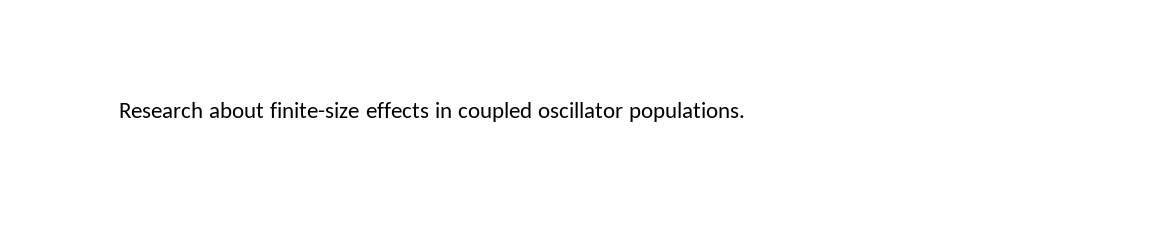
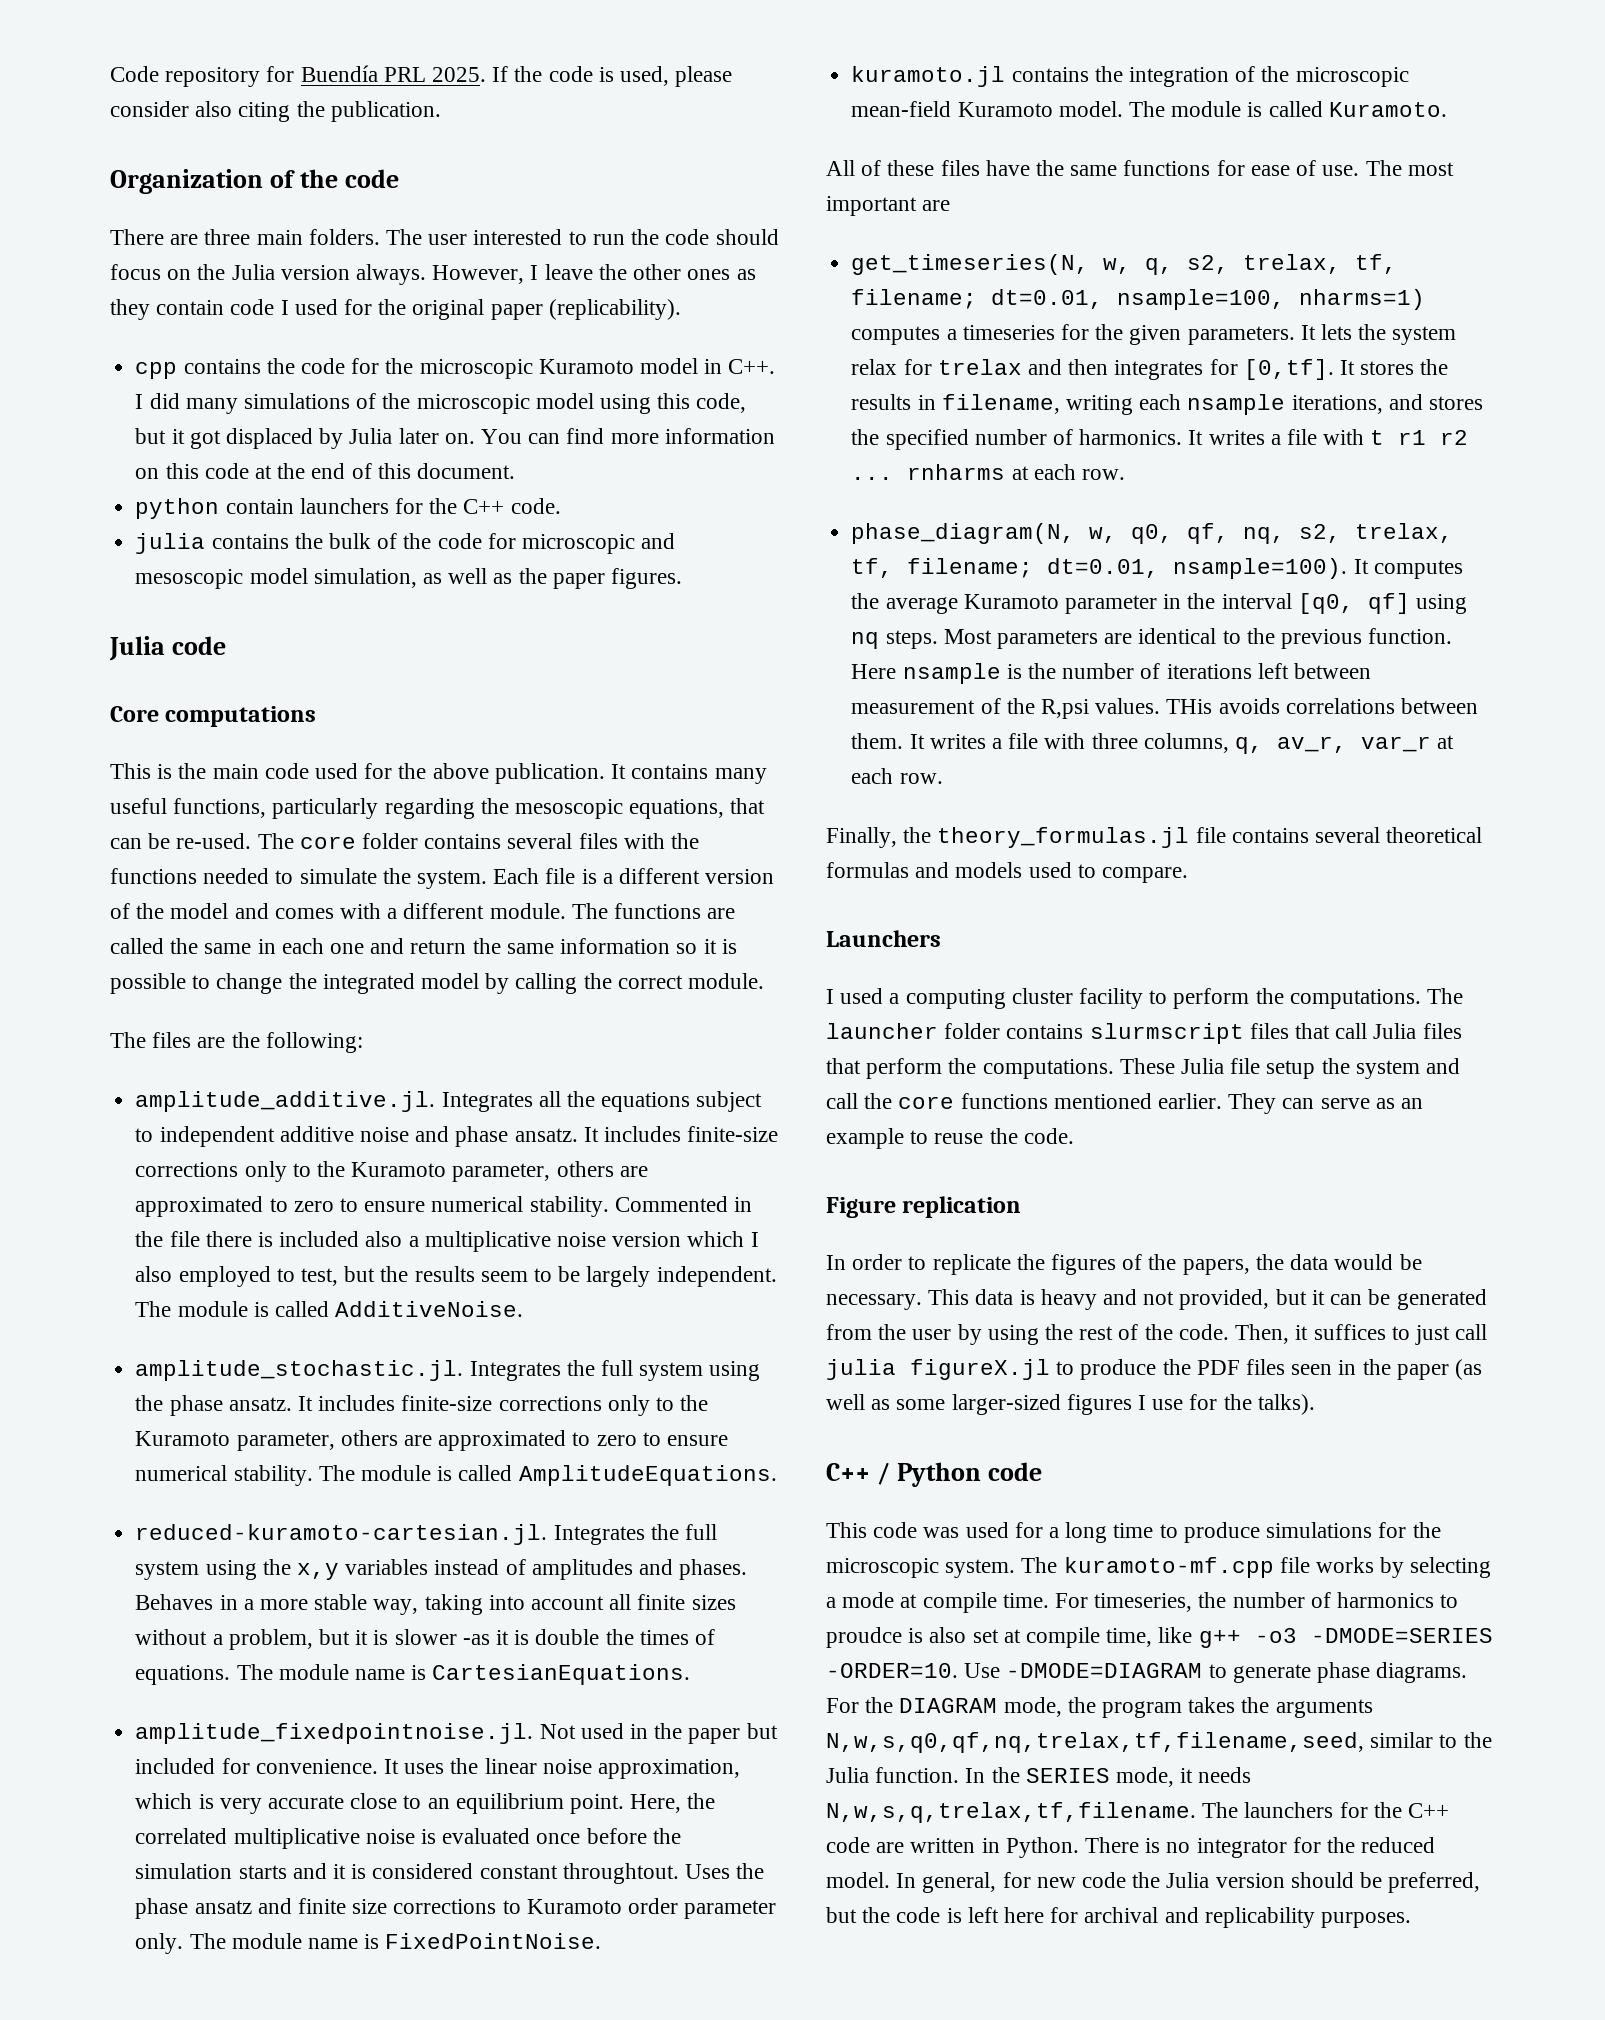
- Research about finite-size effects in coupled oscillator populations.
+ Code repository for Buendía PRL 2025. If the code is used, please consider also citing the publication.
+ Organization of the code
+ There are three main folders. The user interested to run the code should focus on the Julia version always. However, I leave the other ones as they contain code I used for the original paper (replicability).
+ cpp contains the code for the microscopic Kuramoto model in C++. I did many simulations of the microscopic model using this code, but it got displaced by Julia later on. You can find more information on this code at the end of this document.
+ python contain launchers for the C++ code.
+ julia contains the bulk of the code for microscopic and mesoscopic model simulation, as well as the paper figures.
+ Julia code
+ Core computations
+ This is the main code used for the above publication. It contains many useful functions, particularly regarding the mesoscopic equations, that can be re-used. The core folder contains several files with the functions needed to simulate the system. Each file is a different version of the model and comes with a different module. The functions are called the same in each one and return the same information so it is possible to change the integrated model by calling the correct module.
+ The files are the following:
+ amplitude_additive.jl. Integrates all the equations subject to independent additive noise and phase ansatz. It includes finite-size corrections only to the Kuramoto parameter, others are approximated to zero to ensure numerical stability. Commented in the file there is included also a multiplicative noise version which I also employed to test, but the results seem to be largely independent. The module is called AdditiveNoise.
+ amplitude_stochastic.jl. Integrates the full system using the phase ansatz. It includes finite-size corrections only to the Kuramoto parameter, others are approximated to zero to ensure numerical stability. The module is called AmplitudeEquations.
+ reduced-kuramoto-cartesian.jl. Integrates the full system using the x,y variables instead of amplitudes and phases. Behaves in a more stable way, taking into account all finite sizes without a problem, but it is slower -as it is double the times of equations. The module name is CartesianEquations.
+ amplitude_fixedpointnoise.jl. Not used in the paper but included for convenience. It uses the linear noise approximation, which is very accurate close to an equilibrium point. Here, the correlated multiplicative noise is evaluated once before the simulation starts and it is considered constant throughtout. Uses the phase ansatz and finite size corrections to Kuramoto order parameter only. The module name is FixedPointNoise.
+ kuramoto.jl contains the integration of the microscopic mean-field Kuramoto model. The module is called Kuramoto.
+ All of these files have the same functions for ease of use. The most important are
+ get_timeseries(N, w, q, s2, trelax, tf, filename; dt=0.01, nsample=100, nharms=1) computes a timeseries for the given parameters. It lets the system relax for trelax and then integrates for [0,tf]. It stores the results in filename, writing each nsample iterations, and stores the specified number of harmonics. It writes a file with t r1 r2 ... rnharms at each row.
+ phase_diagram(N, w, q0, qf, nq, s2, trelax, tf, filename; dt=0.01, nsample=100). It computes the average Kuramoto parameter in the interval [q0, qf] using nq steps. Most parameters are identical to the previous function. Here nsample is the number of iterations left between measurement of the R,psi values. THis avoids correlations between them. It writes a file with three columns, q, av_r, var_r at each row.
+ Finally, the theory_formulas.jl file contains several theoretical formulas and models used to compare.
+ Launchers
+ I used a computing cluster facility to perform the computations. The launcher folder contains slurmscript files that call Julia files that perform the computations. These Julia file setup the system and call the core functions mentioned earlier. They can serve as an example to reuse the code.
+ Figure replication
+ In order to replicate the figures of the papers, the data would be necessary. This data is heavy and not provided, but it can be generated from the user by using the rest of the code. Then, it suffices to just call julia figureX.jl to produce the PDF files seen in the paper (as well as some larger-sized figures I use for the talks).
+ C++ / Python code
+ This code was used for a long time to produce simulations for the microscopic system. The kuramoto-mf.cpp file works by selecting a mode at compile time. For timeseries, the number of harmonics to proudce is also set at compile time, like g++ -o3 -DMODE=SERIES -ORDER=10. Use -DMODE=DIAGRAM to generate phase diagrams. For the DIAGRAM mode, the program takes the arguments N,w,s,q0,qf,nq,trelax,tf,filename,seed, similar to the Julia function. In the SERIES mode, it needs N,w,s,q,trelax,tf,filename. The launchers for the C++ code are written in Python. There is no integrator for the reduced model. In general, for new code the Julia version should be preferred, but the code is left here for archival and replicability purposes.

